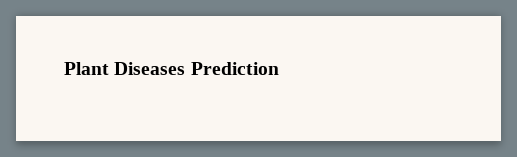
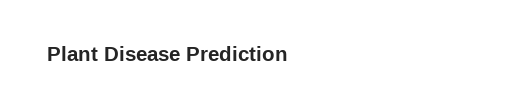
- Plant Diseases Prediction
+ Plant Disease Prediction

